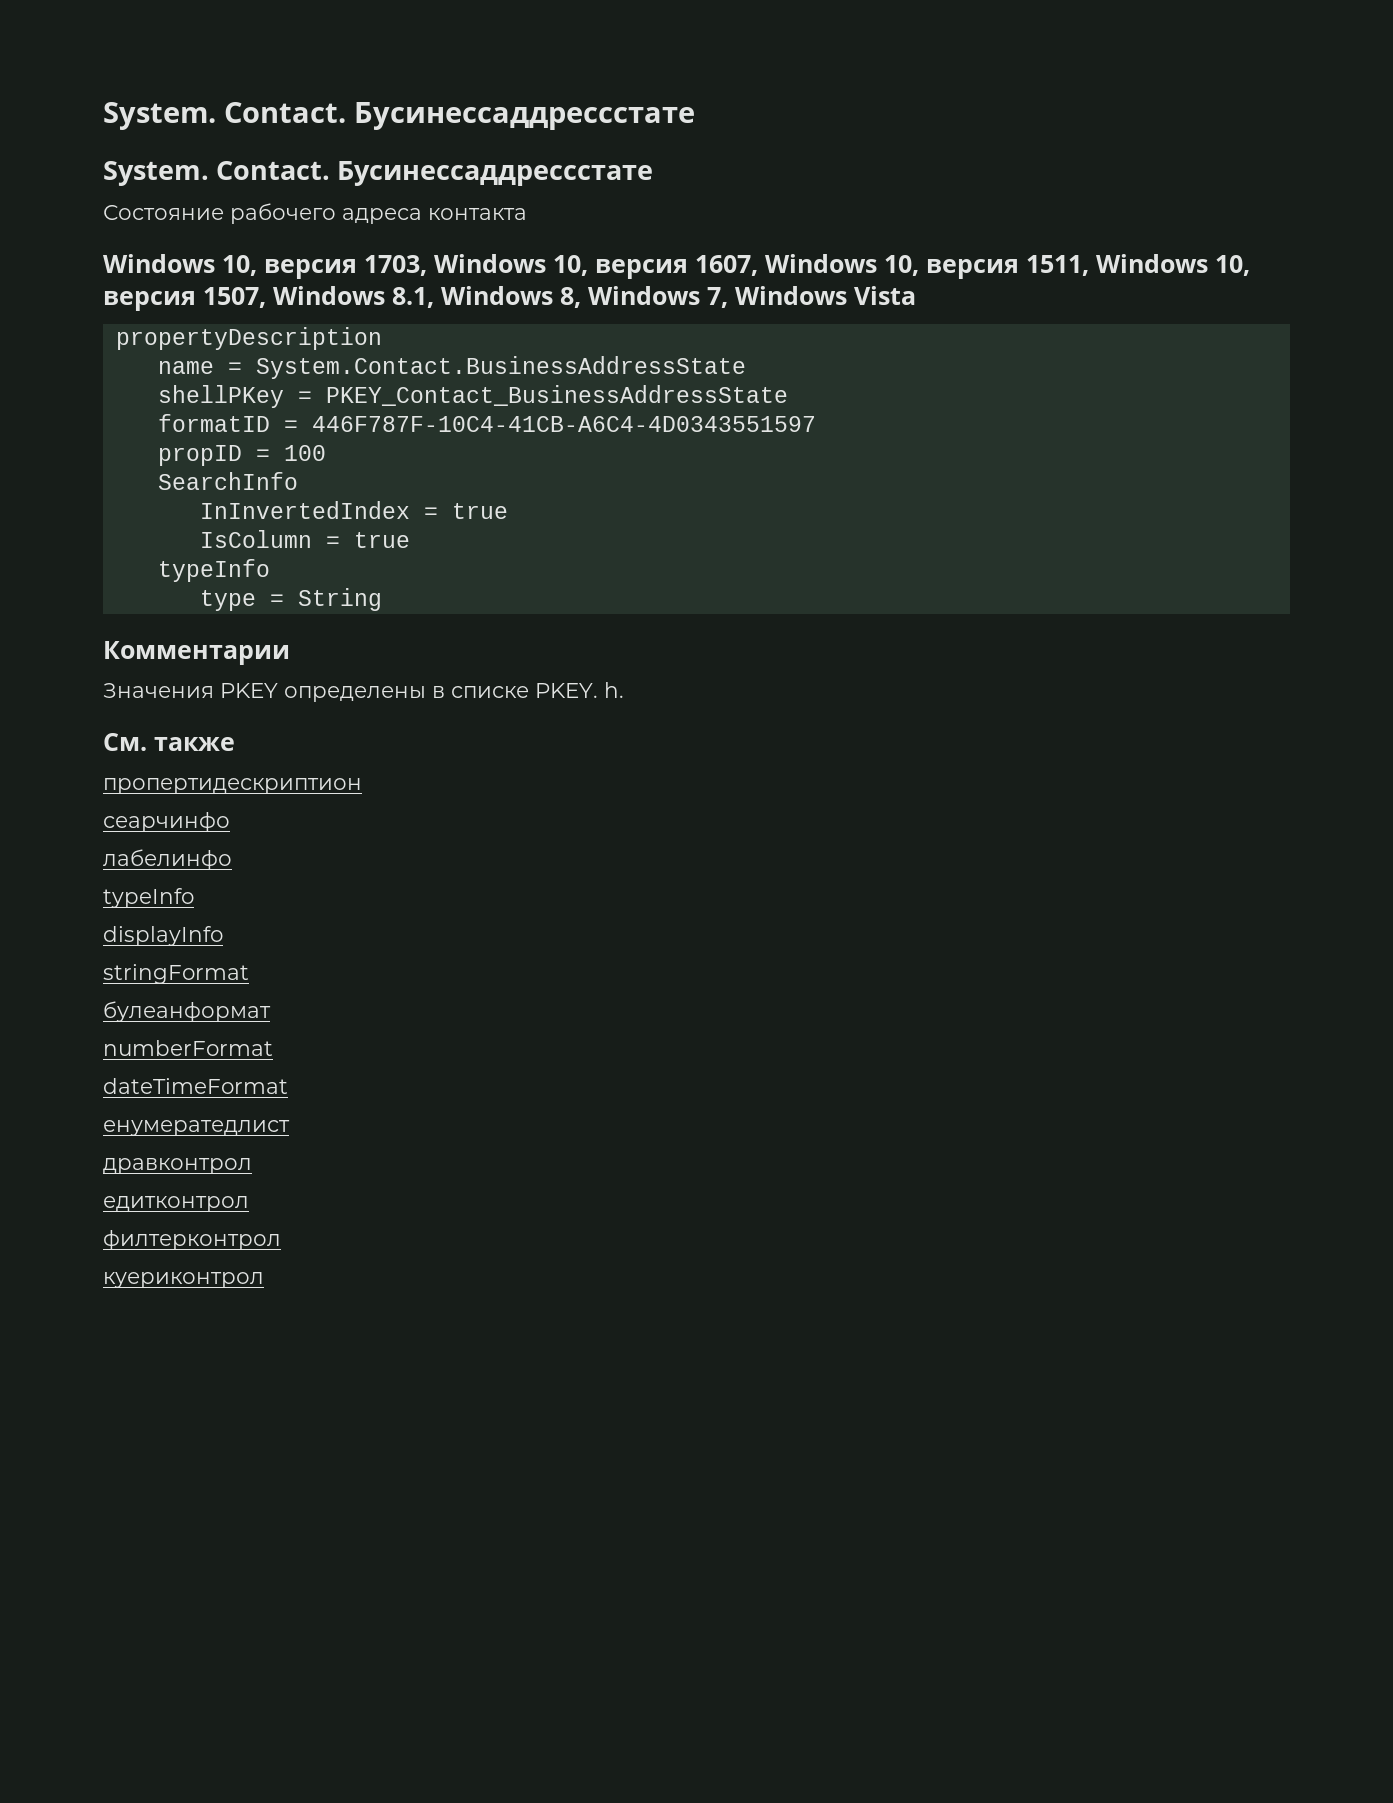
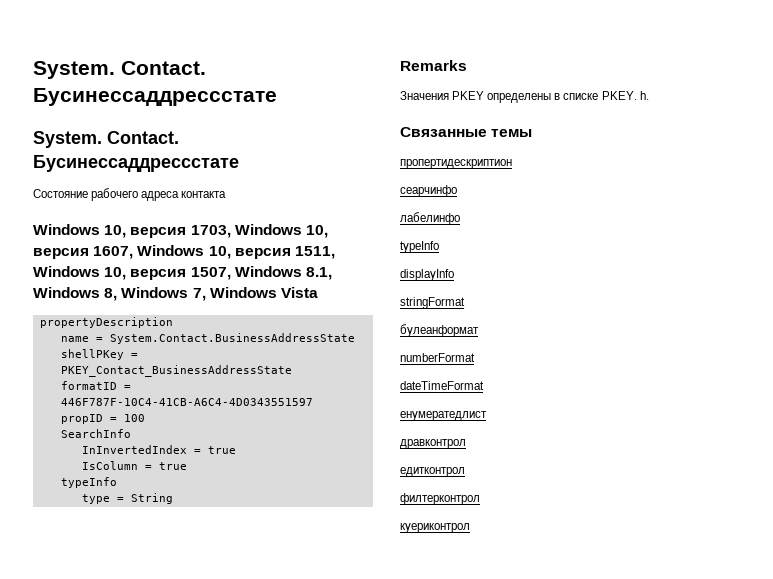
- Комментарии
+ Remarks
- См. также
+ Связанные темы

